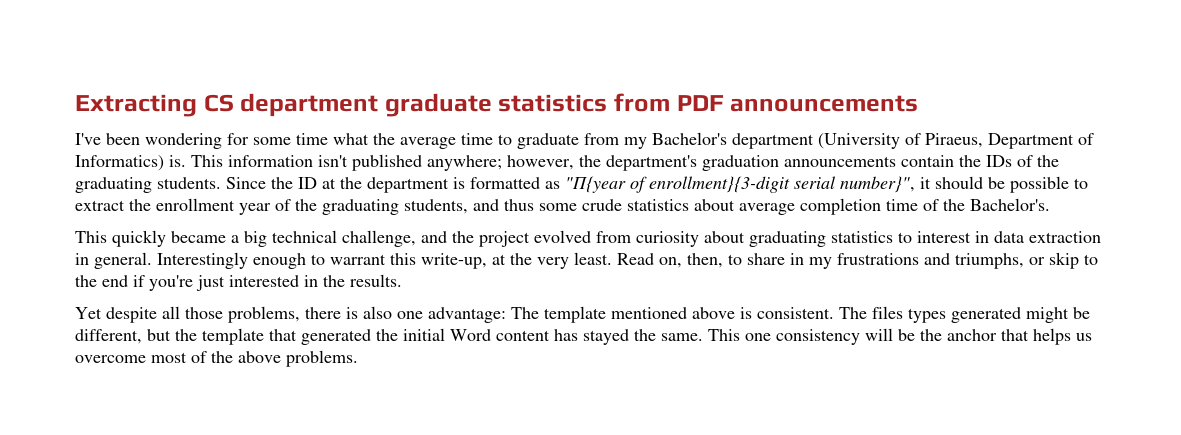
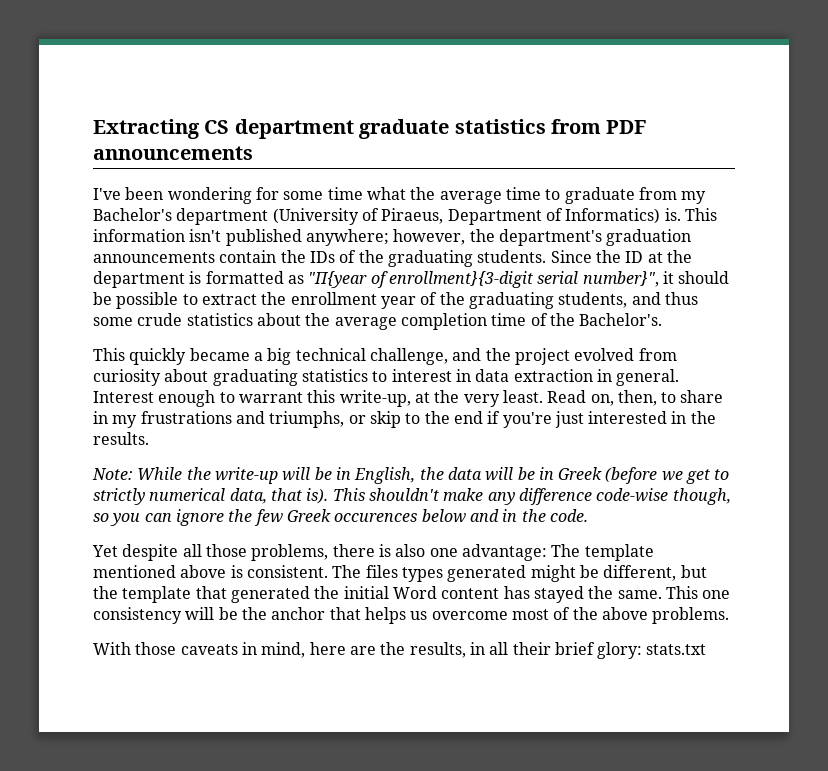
- Since the ID at the department is formatted as "Π{year of enrollment}{3-digit serial number}", it should be possible to extract the enrollment year of the graduating students, and thus some crude statistics about average completion time of the Bachelor's.
+ Since the ID at the department is formatted as "Π{year of enrollment}{3-digit serial number}", it should be possible to extract the enrollment year of the graduating students, and thus some crude statistics about the average completion time of the Bachelor's.
- Interestingly enough to warrant this write-up, at the very least.
+ Interest enough to warrant this write-up, at the very least.
+ Note: While the write-up will be in English, the data will be in Greek (before we get to strictly numerical data, that is). This shouldn't make any difference code-wise though, so you can ignore the few Greek occurences below and in the code.
+ With those caveats in mind, here are the results, in all their brief glory: stats.txt

